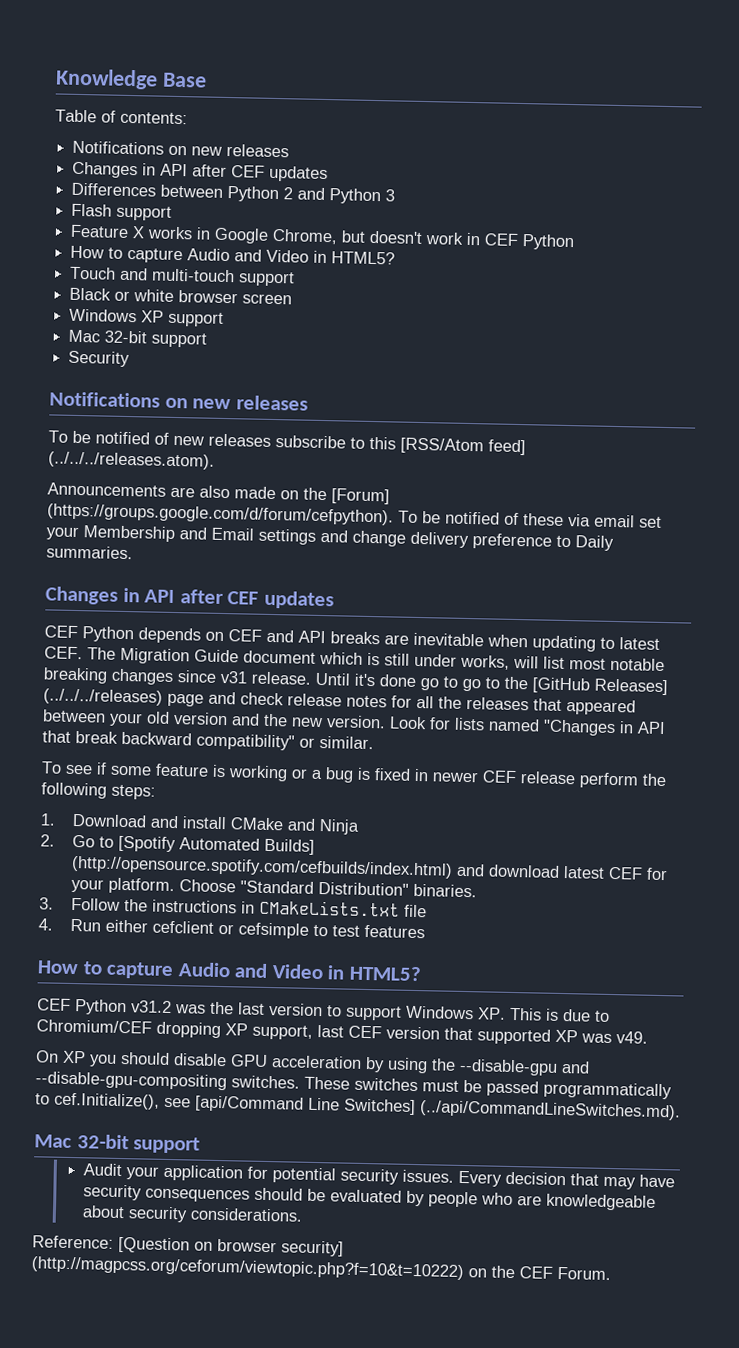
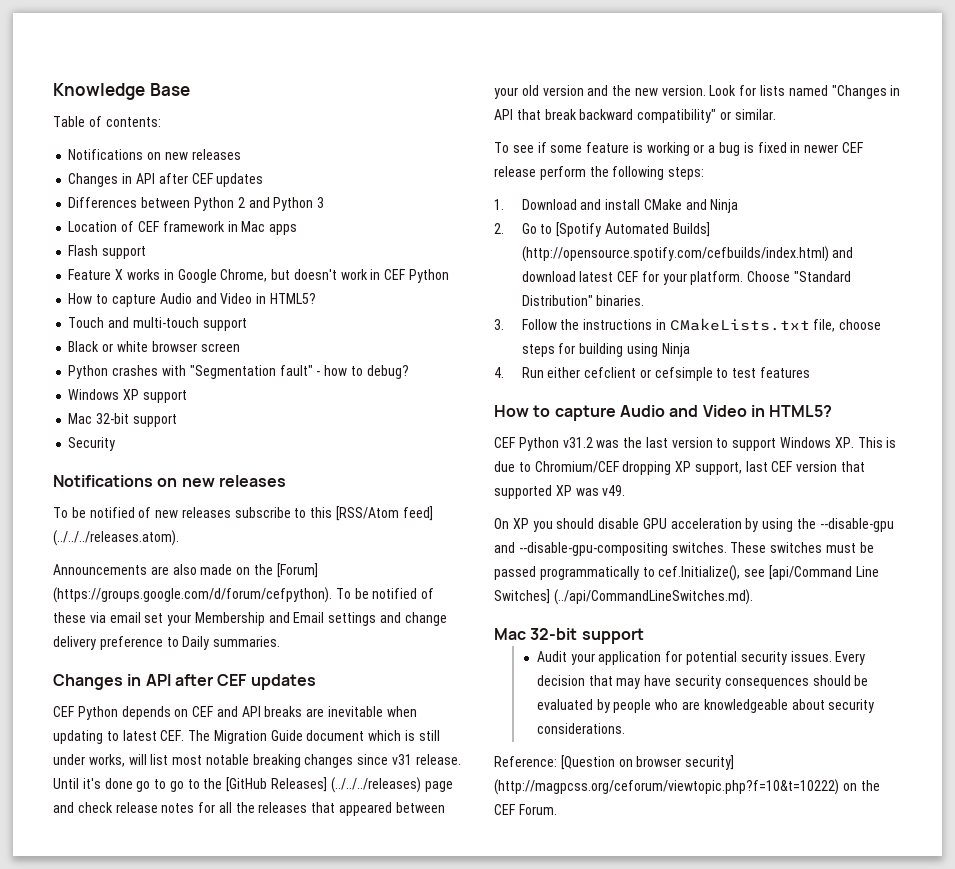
+ Location of CEF framework in Mac apps
+ Python crashes with "Segmentation fault" - how to debug?
- 3. Follow the instructions in CMakeLists.txt file
+ 3. Follow the instructions in CMakeLists.txt file, choose steps for building using Ninja

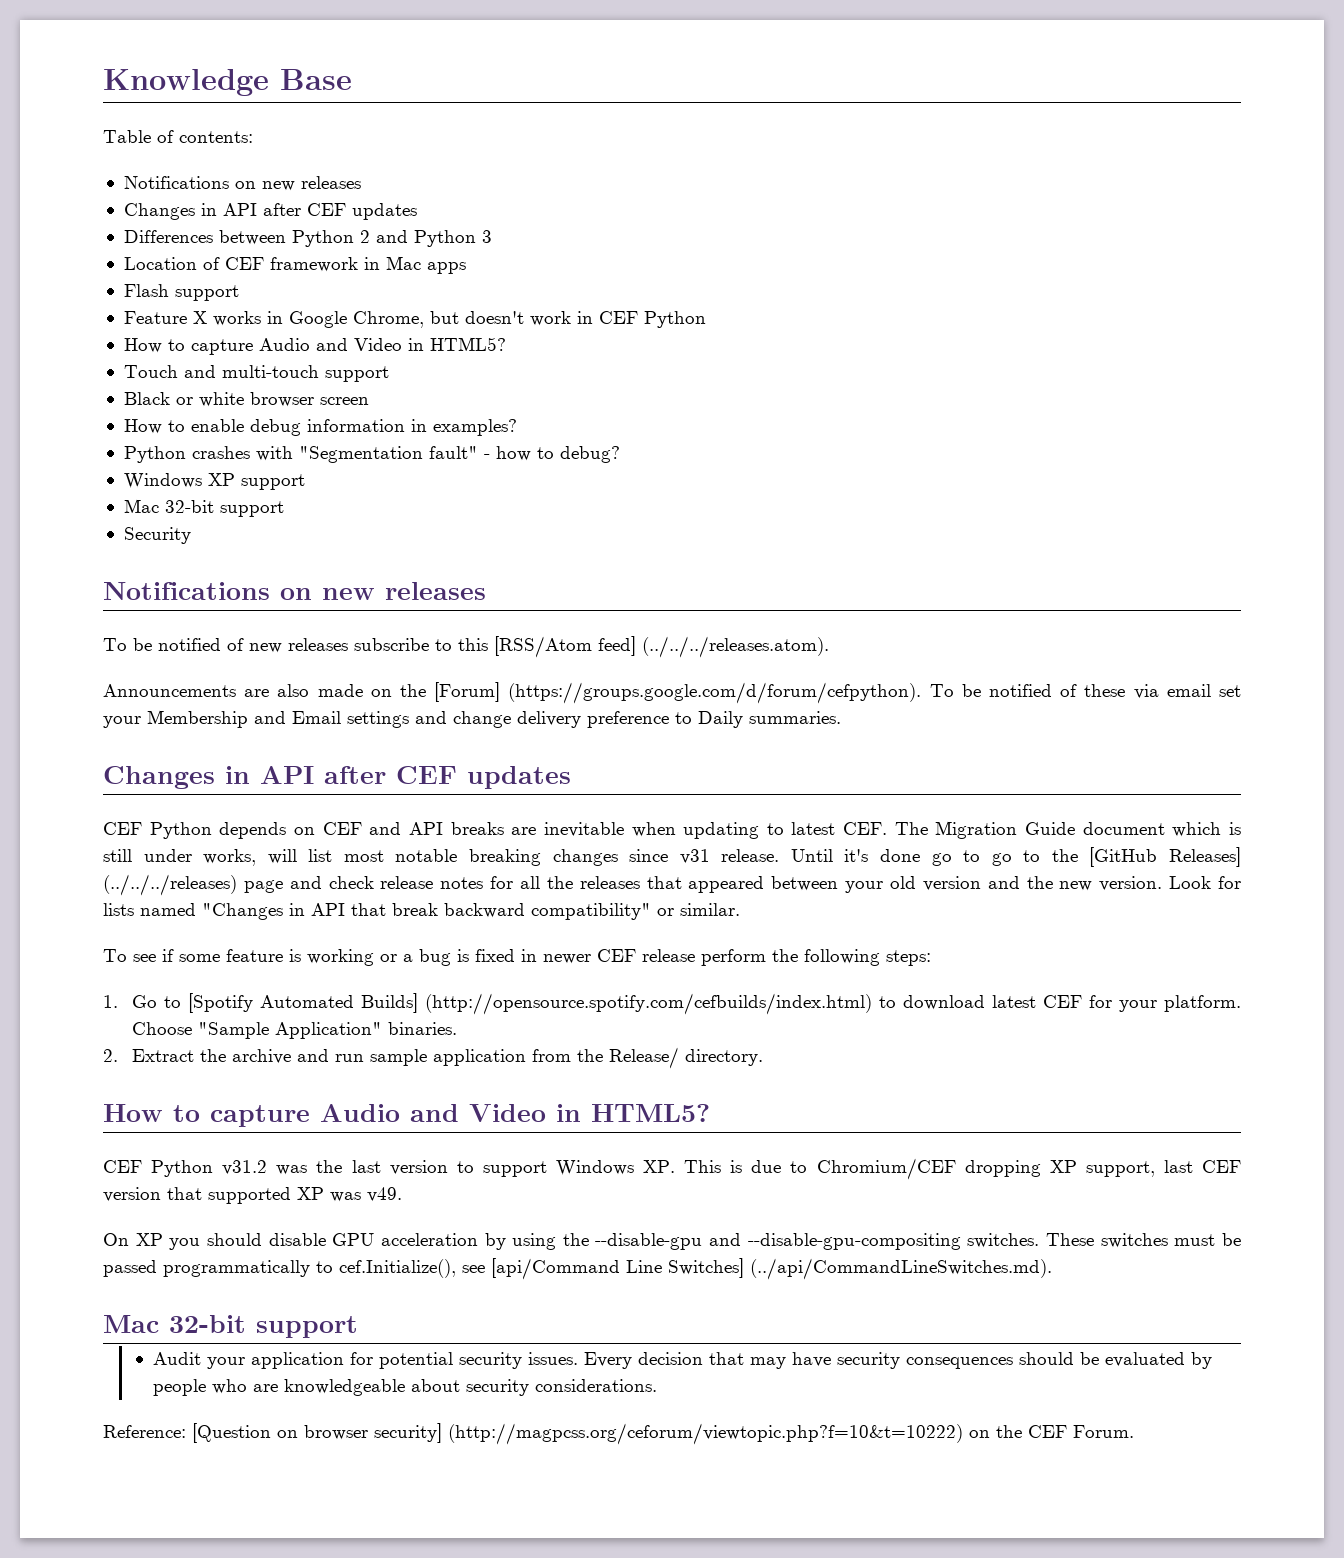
+ How to enable debug information in examples?
- 1. Download and install CMake and Ninja
- 2. Go to [Spotify Automated Builds] (http://opensource.spotify.com/cefbuilds/index.html) and download latest CEF for your platform.
+ 1. Go to [Spotify Automated Builds] (http://opensource.spotify.com/cefbuilds/index.html) to download latest CEF for your platform.
- Choose "Standard Distribution" binaries.
+ Choose "Sample Application" binaries.
- 3. Follow the instructions in CMakeLists.txt file, choose steps for building using Ninja
- 4. Run either cefclient or cefsimple to test features
+ 2. Extract the archive and run sample application from the Release/ directory.

